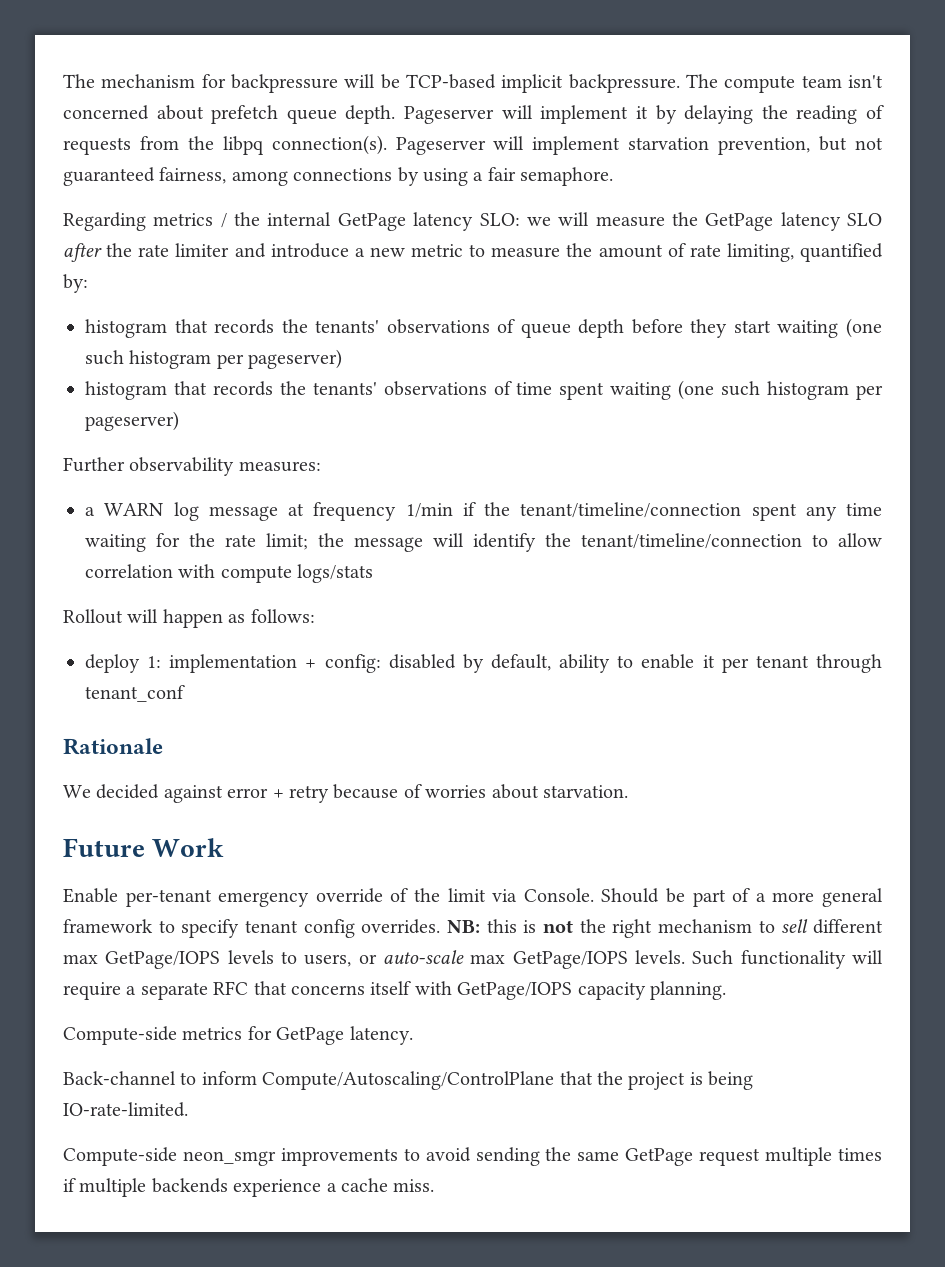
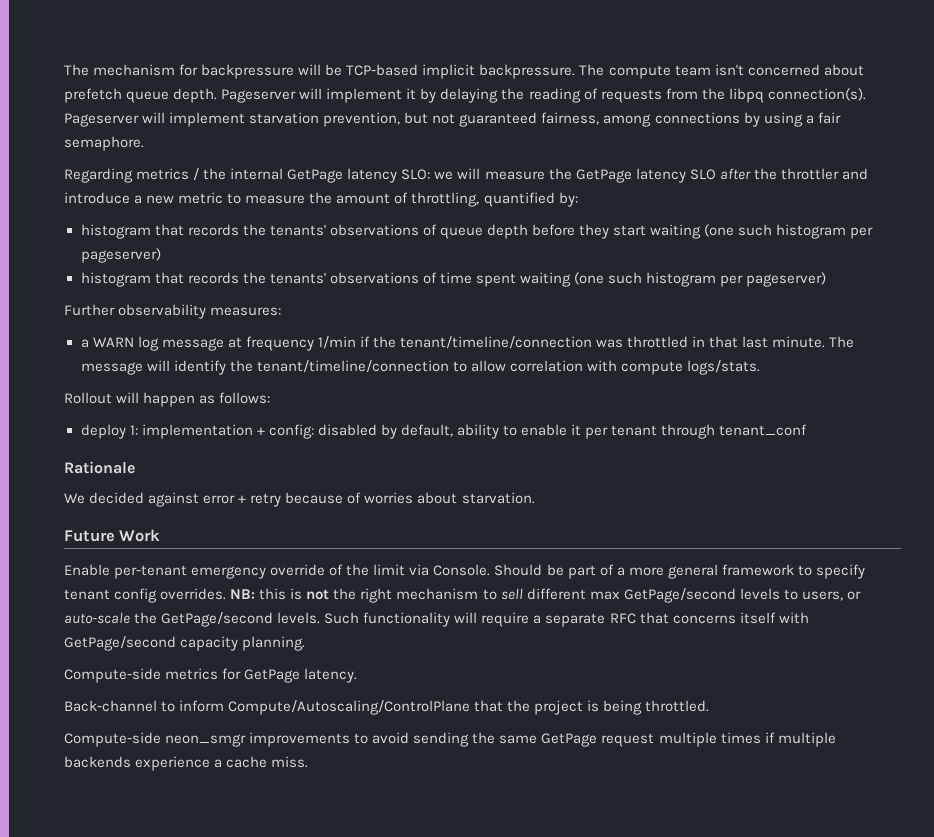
- Regarding metrics / the internal GetPage latency SLO: we will measure the GetPage latency SLO after the rate limiter and introduce a new metric to measure the amount of rate limiting, quantified by:
+ Regarding metrics / the internal GetPage latency SLO: we will measure the GetPage latency SLO after the throttler and introduce a new metric to measure the amount of throttling, quantified by:
- a WARN log message at frequency 1/min if the tenant/timeline/connection spent any time waiting for the rate limit; the message will identify the tenant/timeline/connection to allow correlation with compute logs/stats
+ a WARN log message at frequency 1/min if the tenant/timeline/connection was throttled in that last minute. The message will identify the tenant/timeline/connection to allow correlation with compute logs/stats.
- NB: this is not the right mechanism to sell different max GetPage/IOPS levels to users, or auto-scale max GetPage/IOPS levels.
+ NB: this is not the right mechanism to sell different max GetPage/second levels to users, or auto-scale the GetPage/second levels.
- Such functionality will require a separate RFC that concerns itself with GetPage/IOPS capacity planning.
+ Such functionality will require a separate RFC that concerns itself with GetPage/second capacity planning.
- Back-channel to inform Compute/Autoscaling/ControlPlane that the project is being IO-rate-limited.
+ Back-channel to inform Compute/Autoscaling/ControlPlane that the project is being throttled.

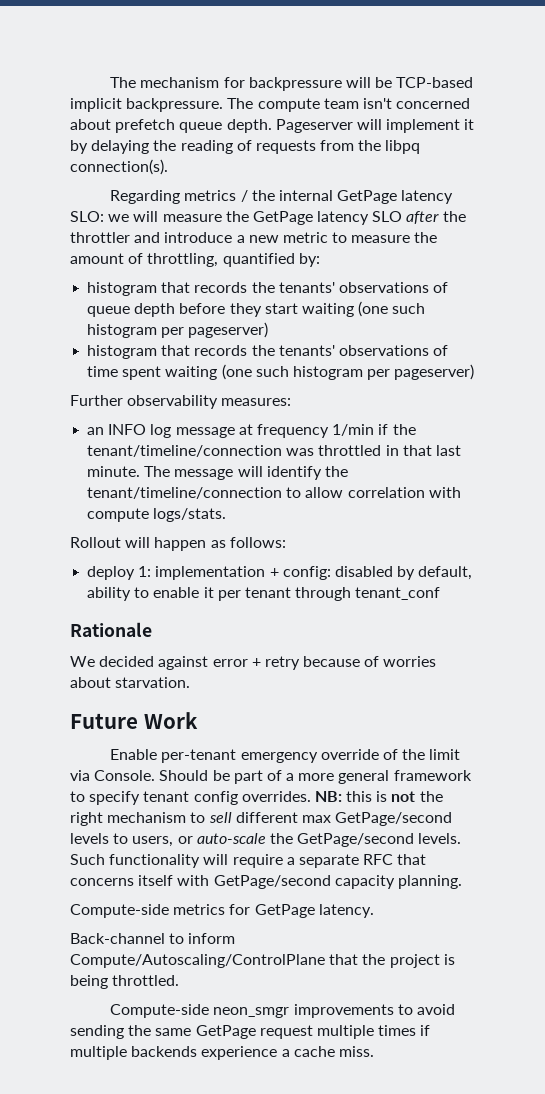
- Pageserver will implement starvation prevention, but not guaranteed fairness, among connections by using a fair semaphore.
- a WARN log message at frequency 1/min if the tenant/timeline/connection was throttled in that last minute.
+ an INFO log message at frequency 1/min if the tenant/timeline/connection was throttled in that last minute.

